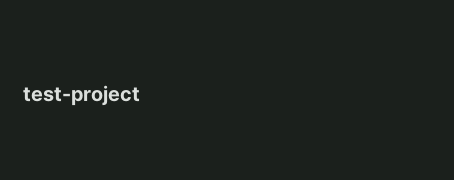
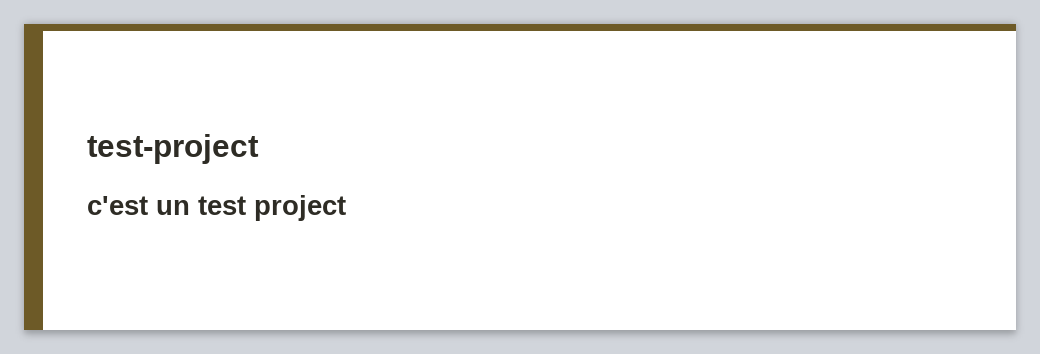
+ c'est un test project

